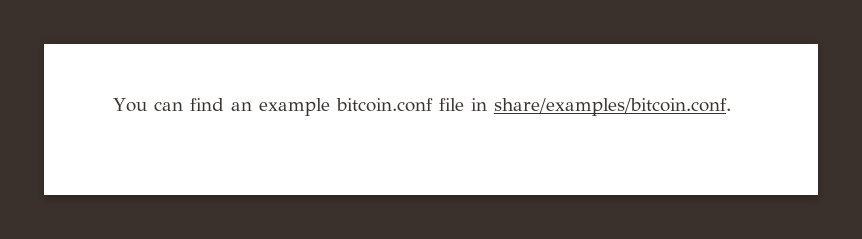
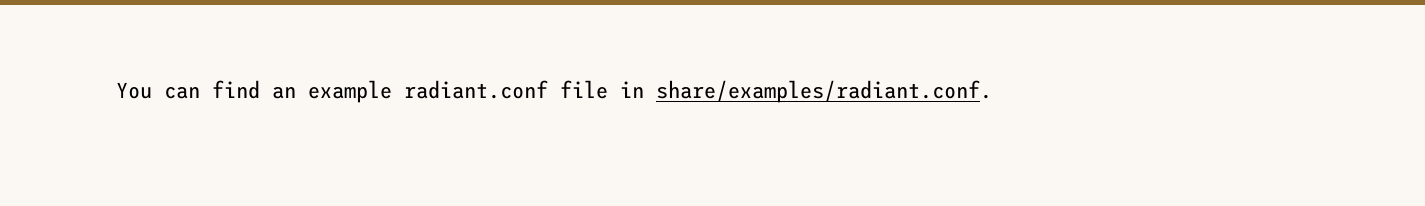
- You can find an example bitcoin.conf file in share/examples/bitcoin.conf.
+ You can find an example radiant.conf file in share/examples/radiant.conf.

